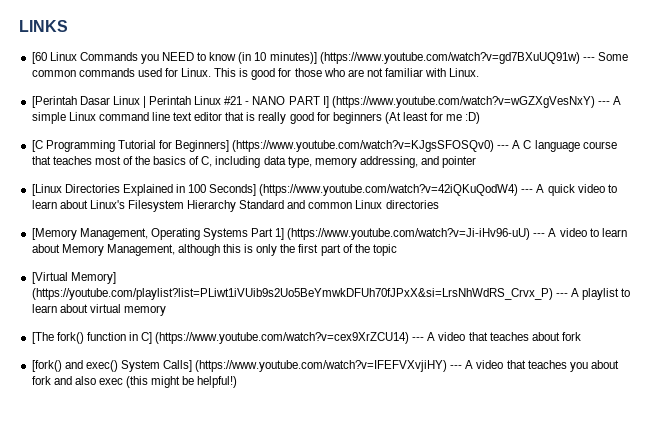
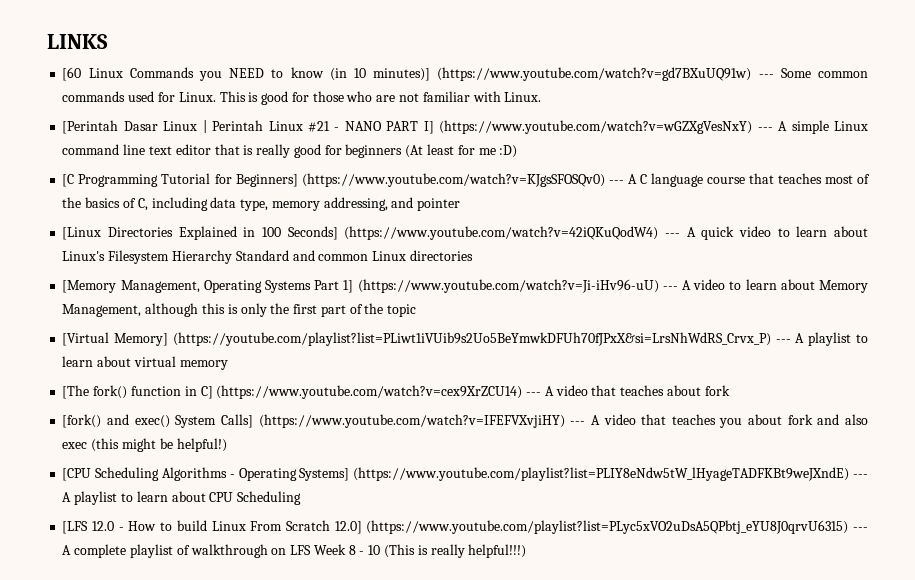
+ [CPU Scheduling Algorithms - Operating Systems] (https://www.youtube.com/playlist?list=PLIY8eNdw5tW_lHyageTADFKBt9weJXndE) --- A playlist to learn about CPU Scheduling
+ [LFS 12.0 - How to build Linux From Scratch 12.0] (https://www.youtube.com/playlist?list=PLyc5xVO2uDsA5QPbtj_eYU8J0qrvU6315) --- A complete playlist of walkthrough on LFS Week 8 - 10 (This is really helpful!!!)

